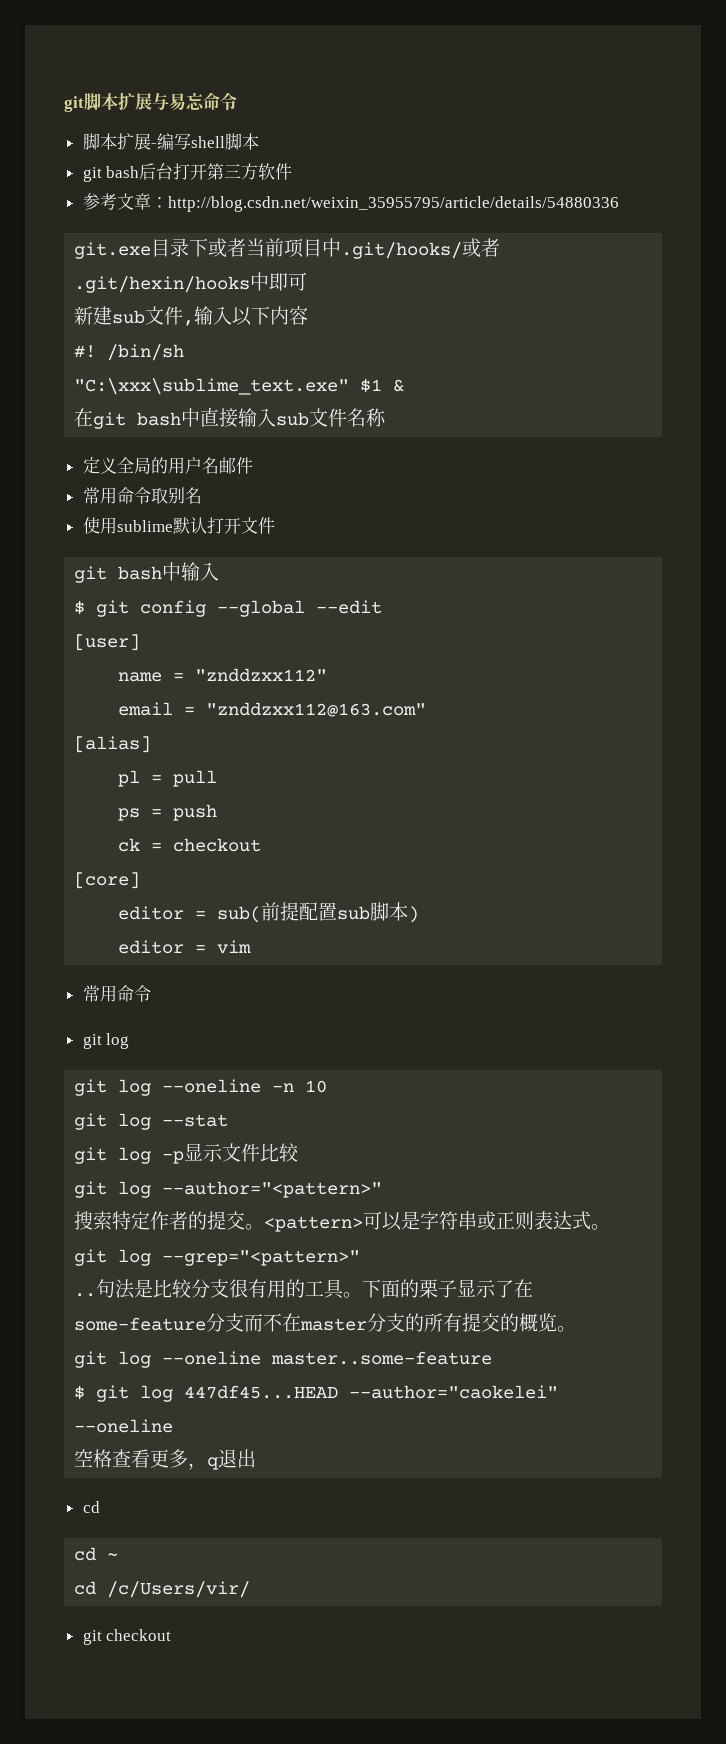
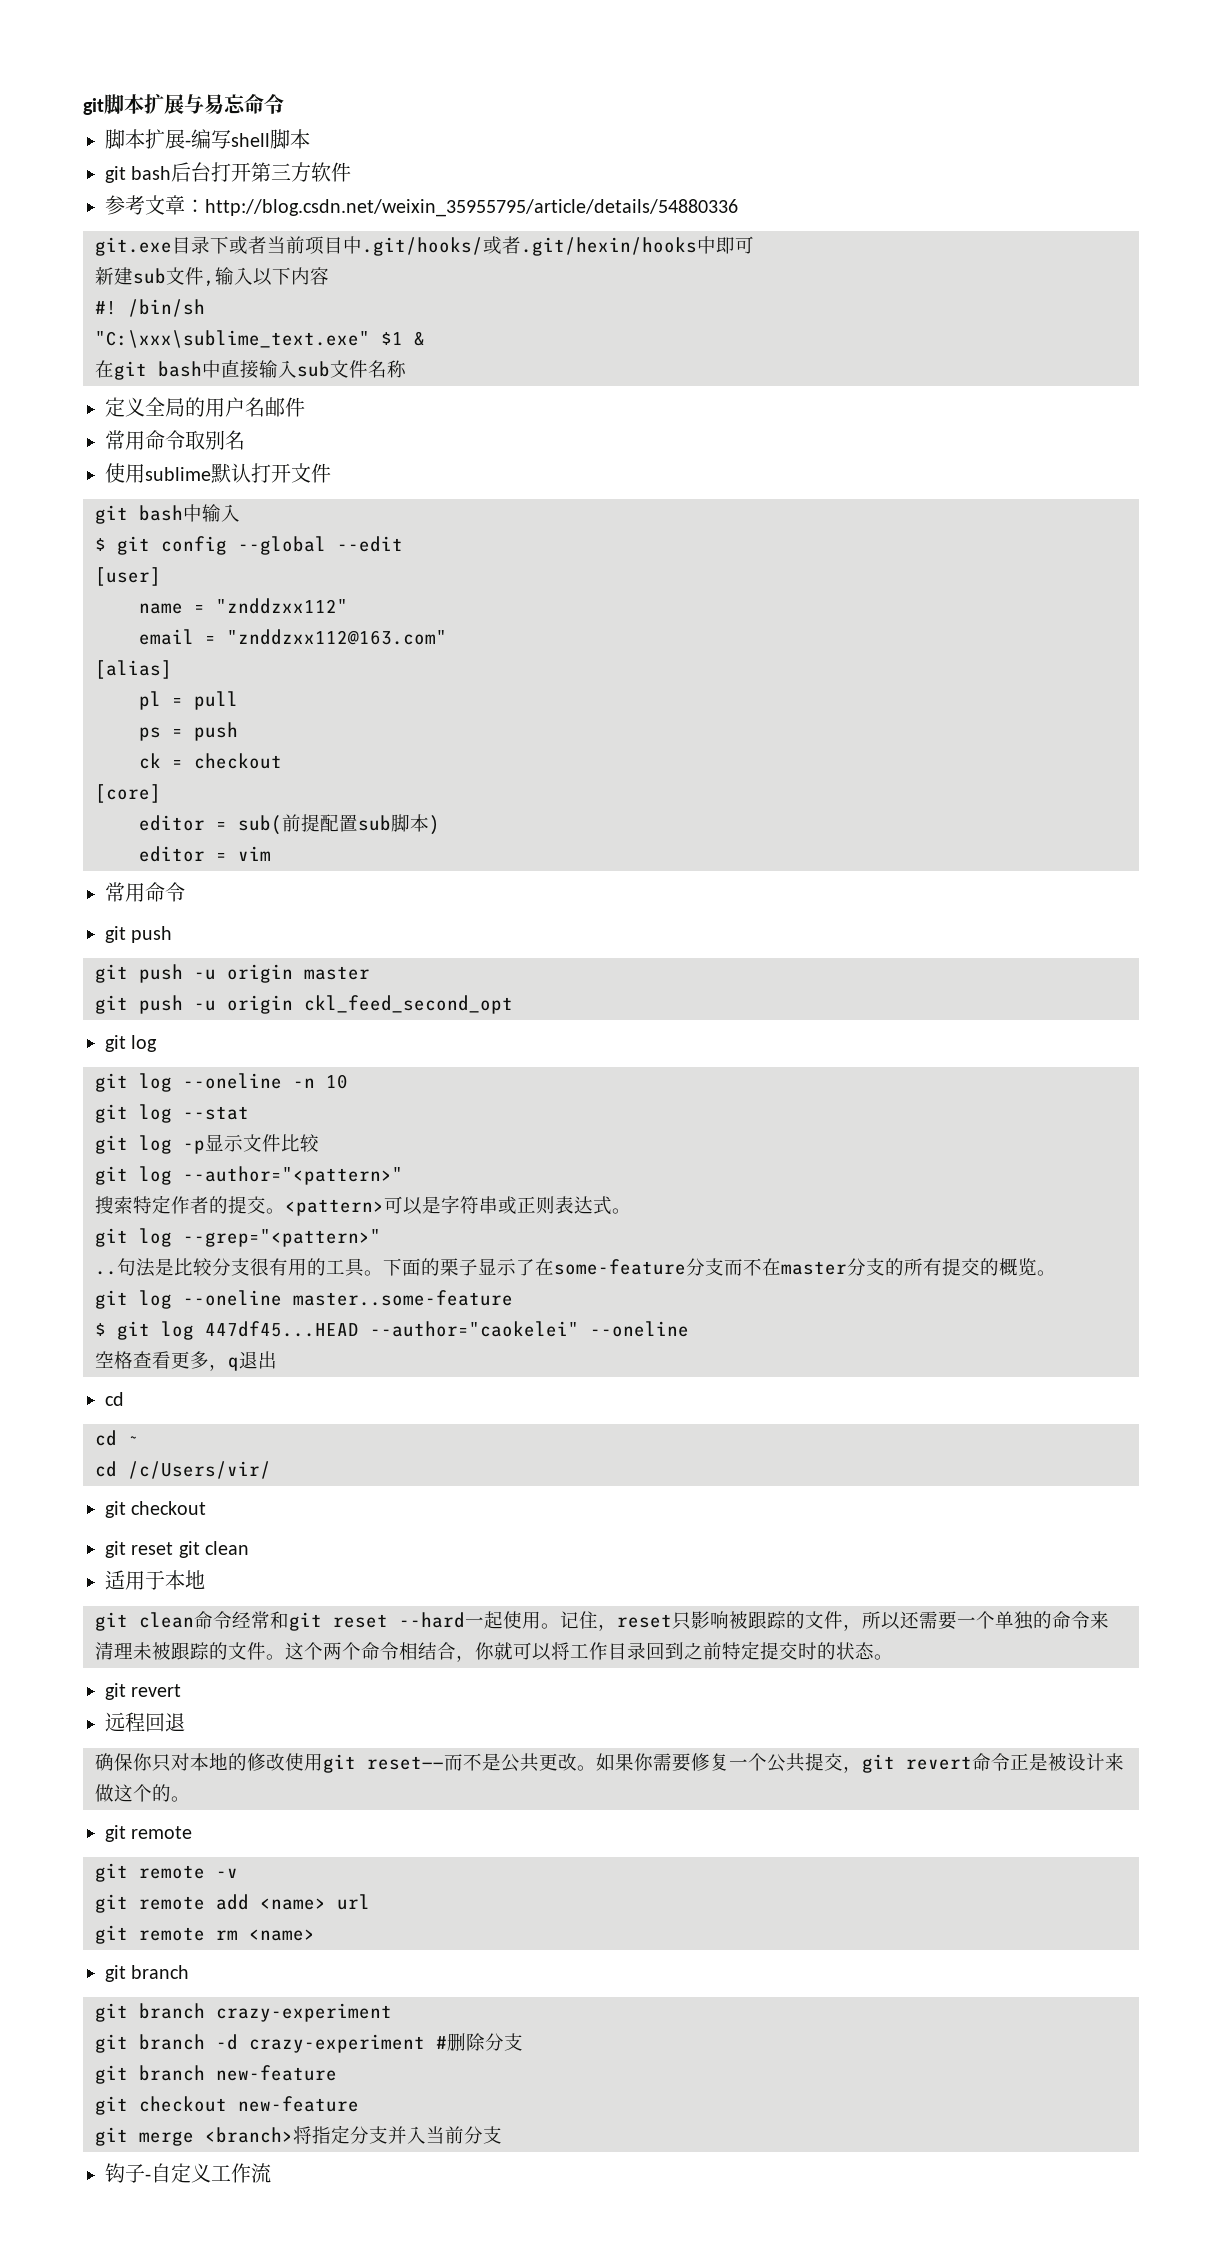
  editor = vim
  常用命令
+ git push
+ git push -u origin master
+ git push -u origin ckl_feed_second_opt
+ git reset git clean
+ 适用于本地
+ git clean命令经常和git reset --hard一起使用。记住，reset只影响被跟踪的文件，所以还需要一个单独的命令来清理未被跟踪的文件。这个两个命令相结合，你就可以将工作目录回到之前特定提交时的状态。
+ git revert
+ 远程回退
+ 确保你只对本地的修改使用git reset——而不是公共更改。如果你需要修复一个公共提交，git revert命令正是被设计来做这个的。
+ git remote
+ git remote -v
+ git remote add <name> url
+ git remote rm <name>
+ git branch
+ git branch crazy-experiment
+ git branch -d crazy-experiment #删除分支
+ git branch new-feature
+ git checkout new-feature
+ git merge <branch>将指定分支并入当前分支
+ 钩子-自定义工作流

